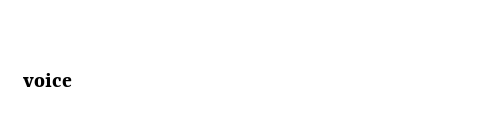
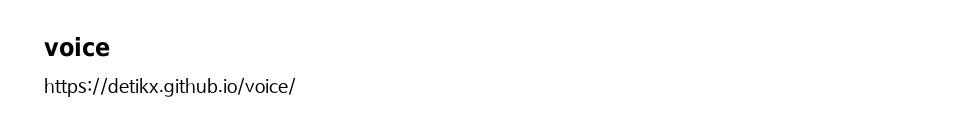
+ https://detikx.github.io/voice/

